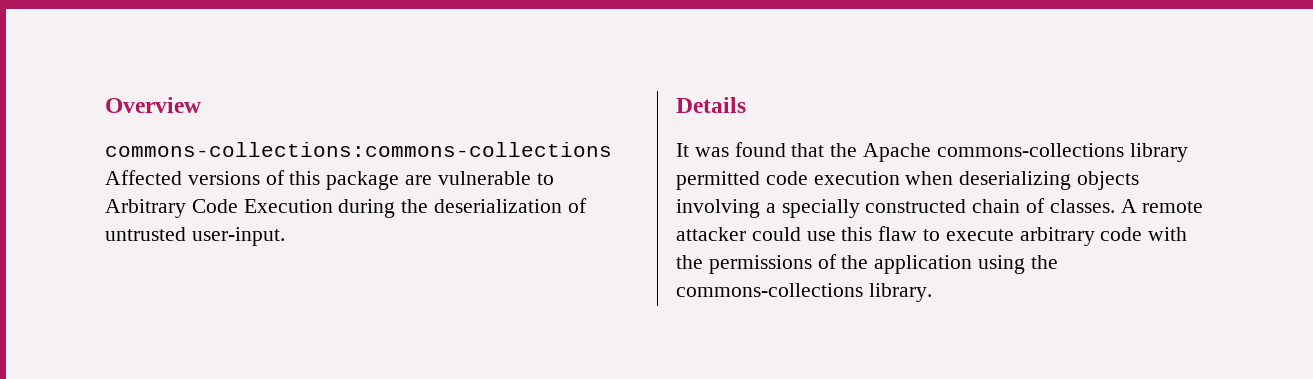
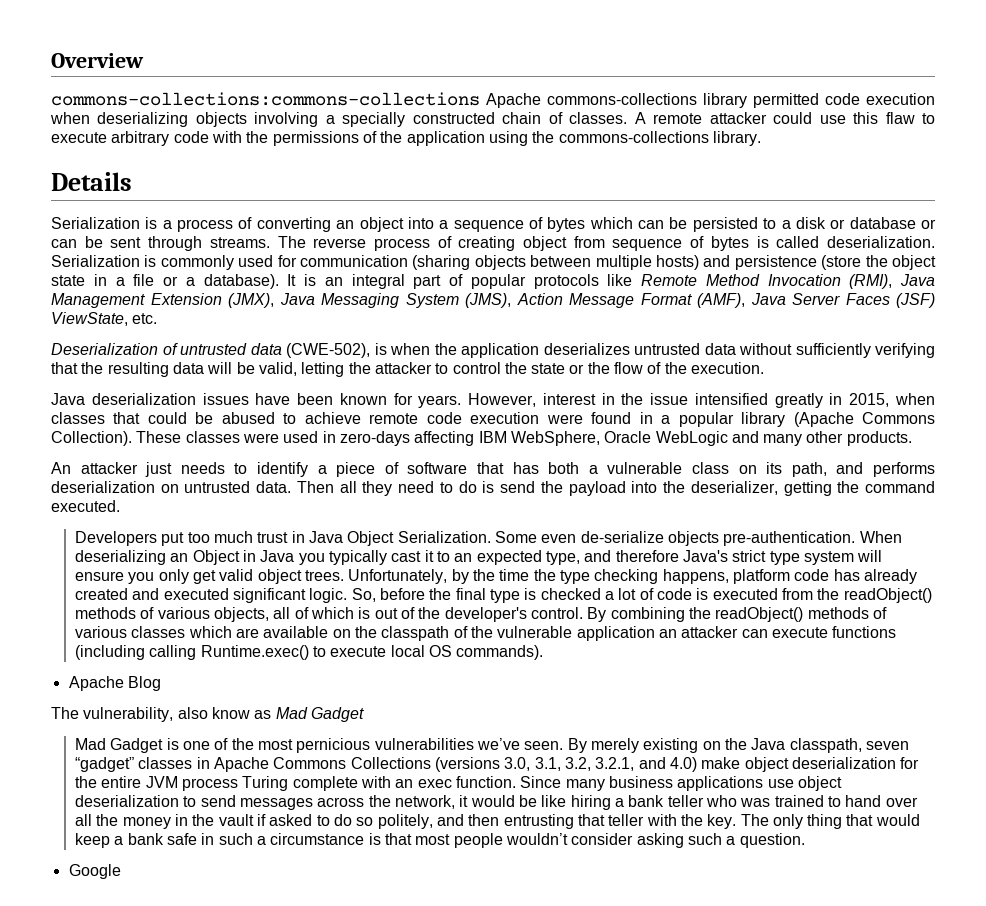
- commons-collections:commons-collections Affected versions of this package are vulnerable to Arbitrary Code Execution during the deserialization of untrusted user-input.
- Details
- It was found that the Apache commons-collections library permitted code execution when deserializing objects involving a specially constructed chain of classes.
+ commons-collections:commons-collections Apache commons-collections library permitted code execution when deserializing objects involving a specially constructed chain of classes.
+ Details
+ Serialization is a process of converting an object into a sequence of bytes which can be persisted to a disk or database or can be sent through streams. The reverse process of creating object from sequence of bytes is called deserialization. Serialization is commonly used for communication (sharing objects between multiple hosts) and persistence (store the object state in a file or a database). It is an integral part of popular protocols like Remote Method Invocation (RMI), Java Management Extension (JMX), Java Messaging System (JMS), Action Message Format (AMF), Java Server Faces (JSF) ViewState, etc.
+ Deserialization of untrusted data (CWE-502), is when the application deserializes untrusted data without sufficiently verifying that the resulting data will be valid, letting the attacker to control the state or the flow of the execution.
+ Java deserialization issues have been known for years. However, interest in the issue intensified greatly in 2015, when classes that could be abused to achieve remote code execution were found in a popular library (Apache Commons Collection). These classes were used in zero-days affecting IBM WebSphere, Oracle WebLogic and many other products.
+ An attacker just needs to identify a piece of software that has both a vulnerable class on its path, and performs deserialization on untrusted data. Then all they need to do is send the payload into the deserializer, getting the command executed.
+ Developers put too much trust in Java Object Serialization. Some even de-serialize objects pre-authentication. When deserializing an Object in Java you typically cast it to an expected type, and therefore Java's strict type system will ensure you only get valid object trees. Unfortunately, by the time the type checking happens, platform code has already created and executed significant logic. So, before the final type is checked a lot of code is executed from the readObject() methods of various objects, all of which is out of the developer's control. By combining the readObject() methods of various classes which are available on the classpath of the vulnerable application an attacker can execute functions (including calling Runtime.exec() to execute local OS commands).
+ Apache Blog
+ The vulnerability, also know as Mad Gadget
+ Mad Gadget is one of the most pernicious vulnerabilities we’ve seen. By merely existing on the Java classpath, seven “gadget” classes in Apache Commons Collections (versions 3.0, 3.1, 3.2, 3.2.1, and 4.0) make object deserialization for the entire JVM process Turing complete with an exec function. Since many business applications use object deserialization to send messages across the network, it would be like hiring a bank teller who was trained to hand over all the money in the vault if asked to do so politely, and then entrusting that teller with the key. The only thing that would keep a bank safe in such a circumstance is that most people wouldn’t consider asking such a question.
+ Google

